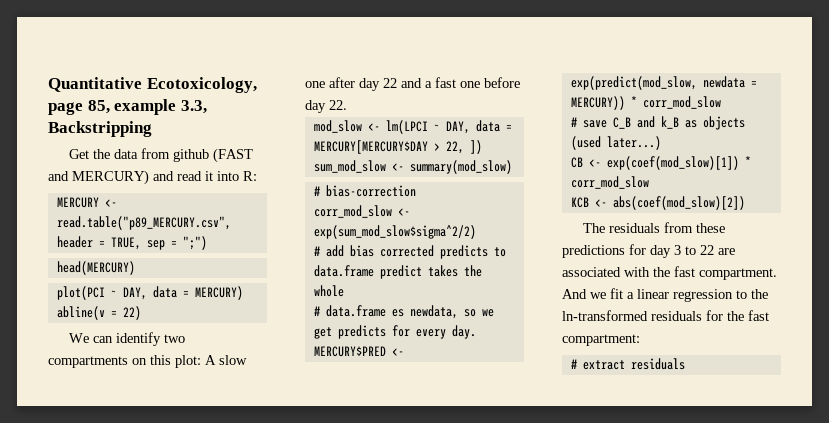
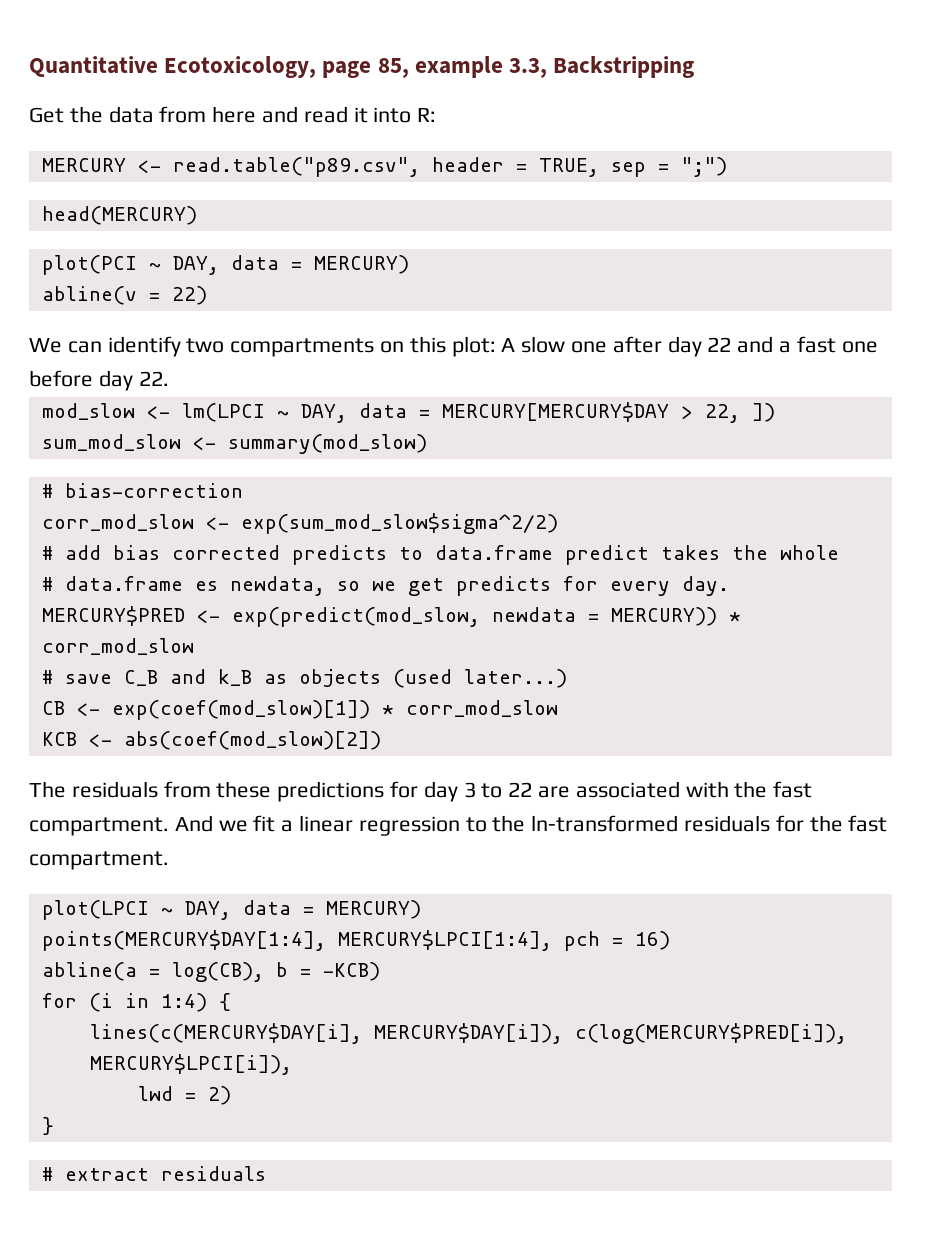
- Get the data from github (FAST and MERCURY) and read it into R:
+ Get the data from here and read it into R:
- MERCURY <- read.table("p89_MERCURY.csv", header = TRUE, sep = ";")
+ MERCURY <- read.table("p89.csv", header = TRUE, sep = ";")
- And we fit a linear regression to the ln-transformed residuals for the fast compartment:
+ And we fit a linear regression to the ln-transformed residuals for the fast compartment.
+ plot(LPCI ~ DAY, data = MERCURY)
+ points(MERCURY$DAY[1:4], MERCURY$LPCI[1:4], pch = 16)
+ abline(a = log(CB), b = -KCB)
+ for (i in 1:4) {
+ lines(c(MERCURY$DAY[i], MERCURY$DAY[i]), c(log(MERCURY$PRED[i]), MERCURY$LPCI[i]),
+ lwd = 2)
+ }

